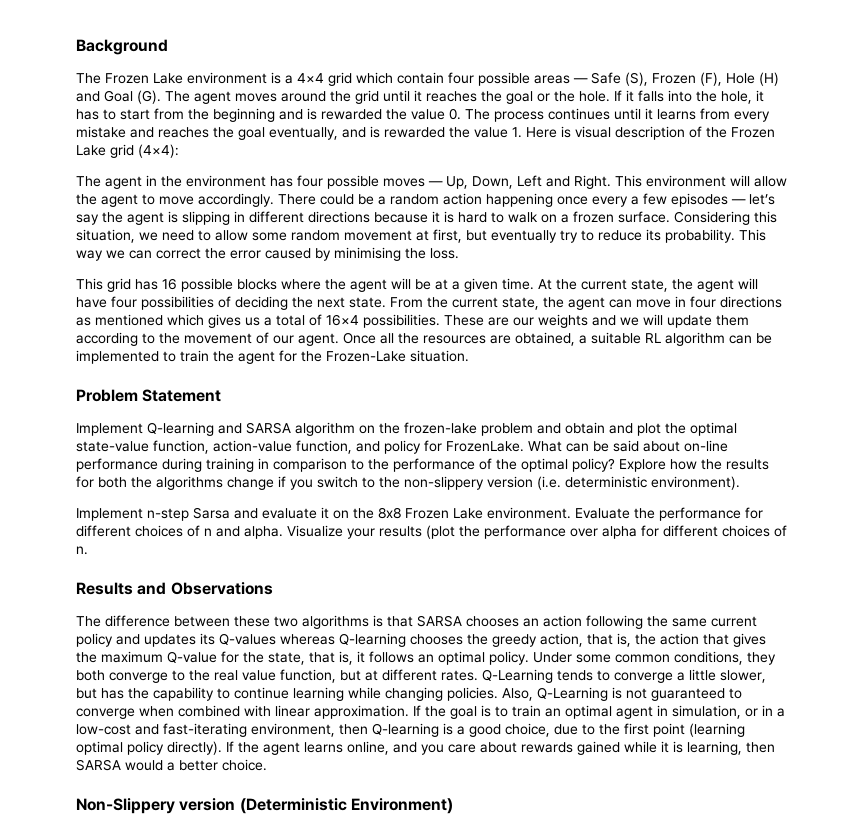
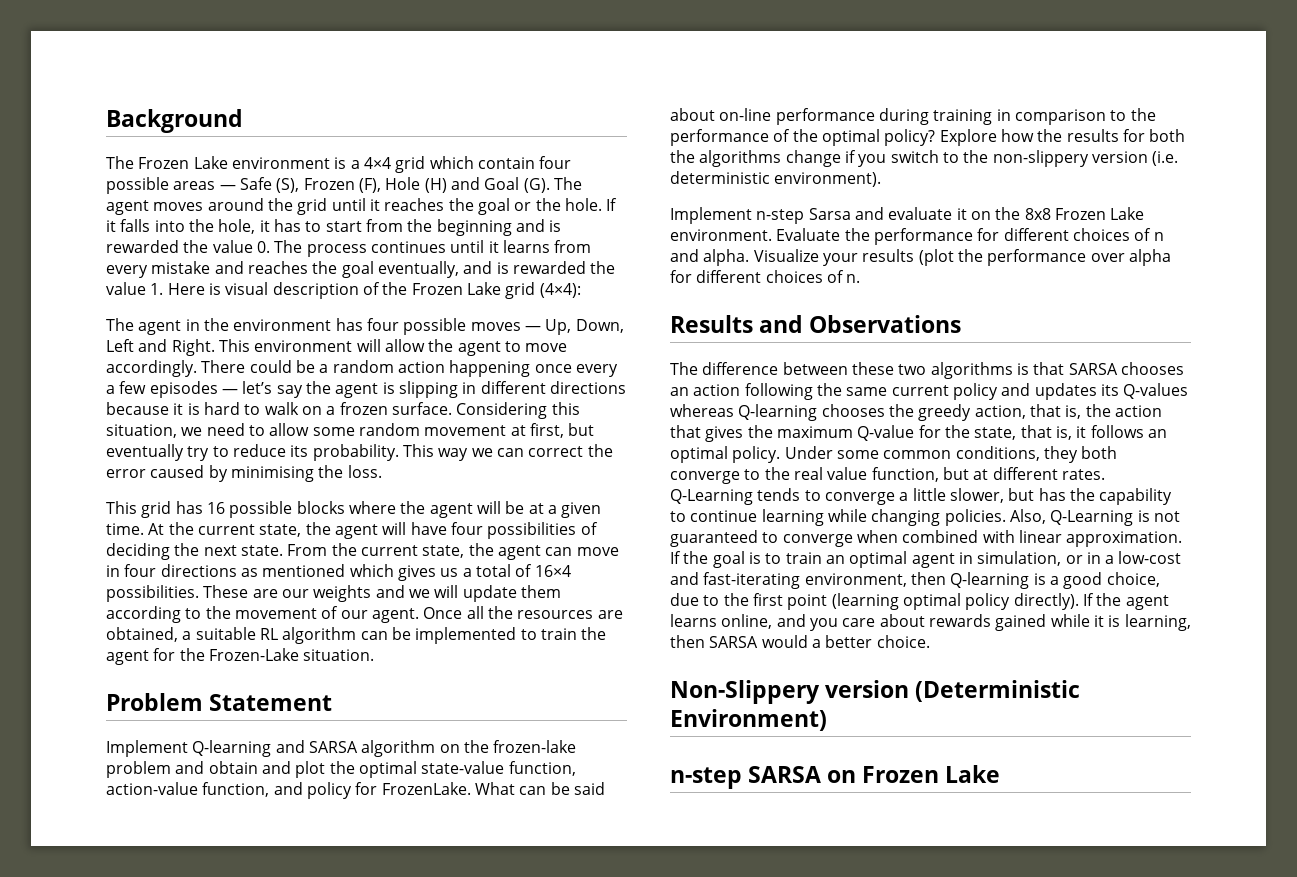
+ n-step SARSA on Frozen Lake

